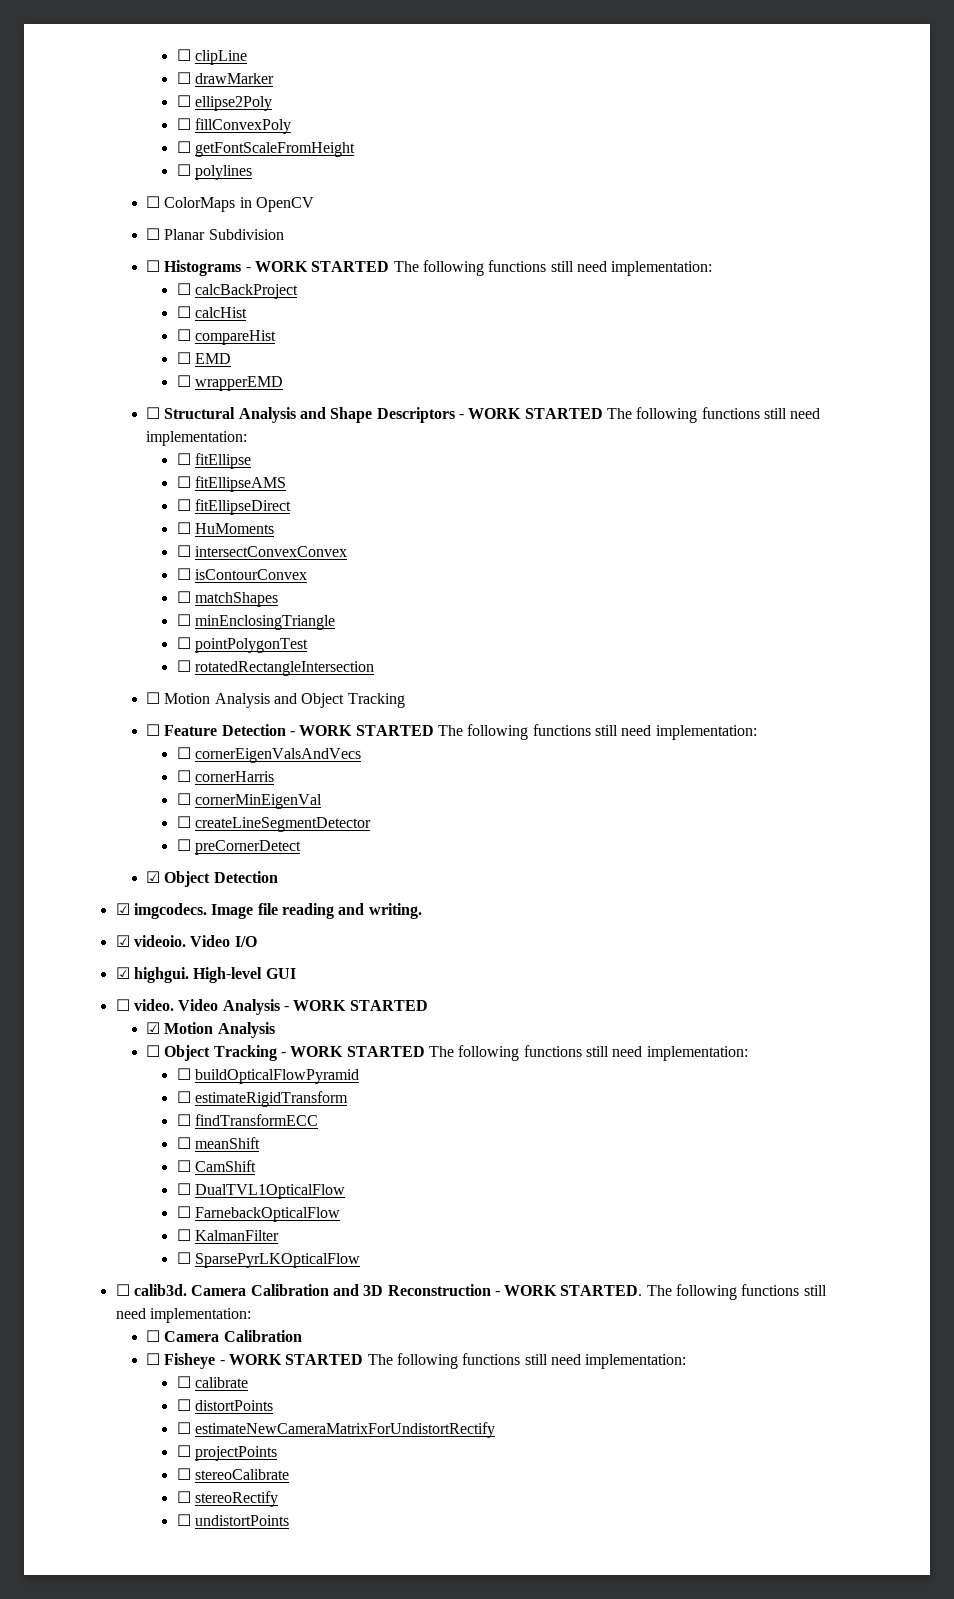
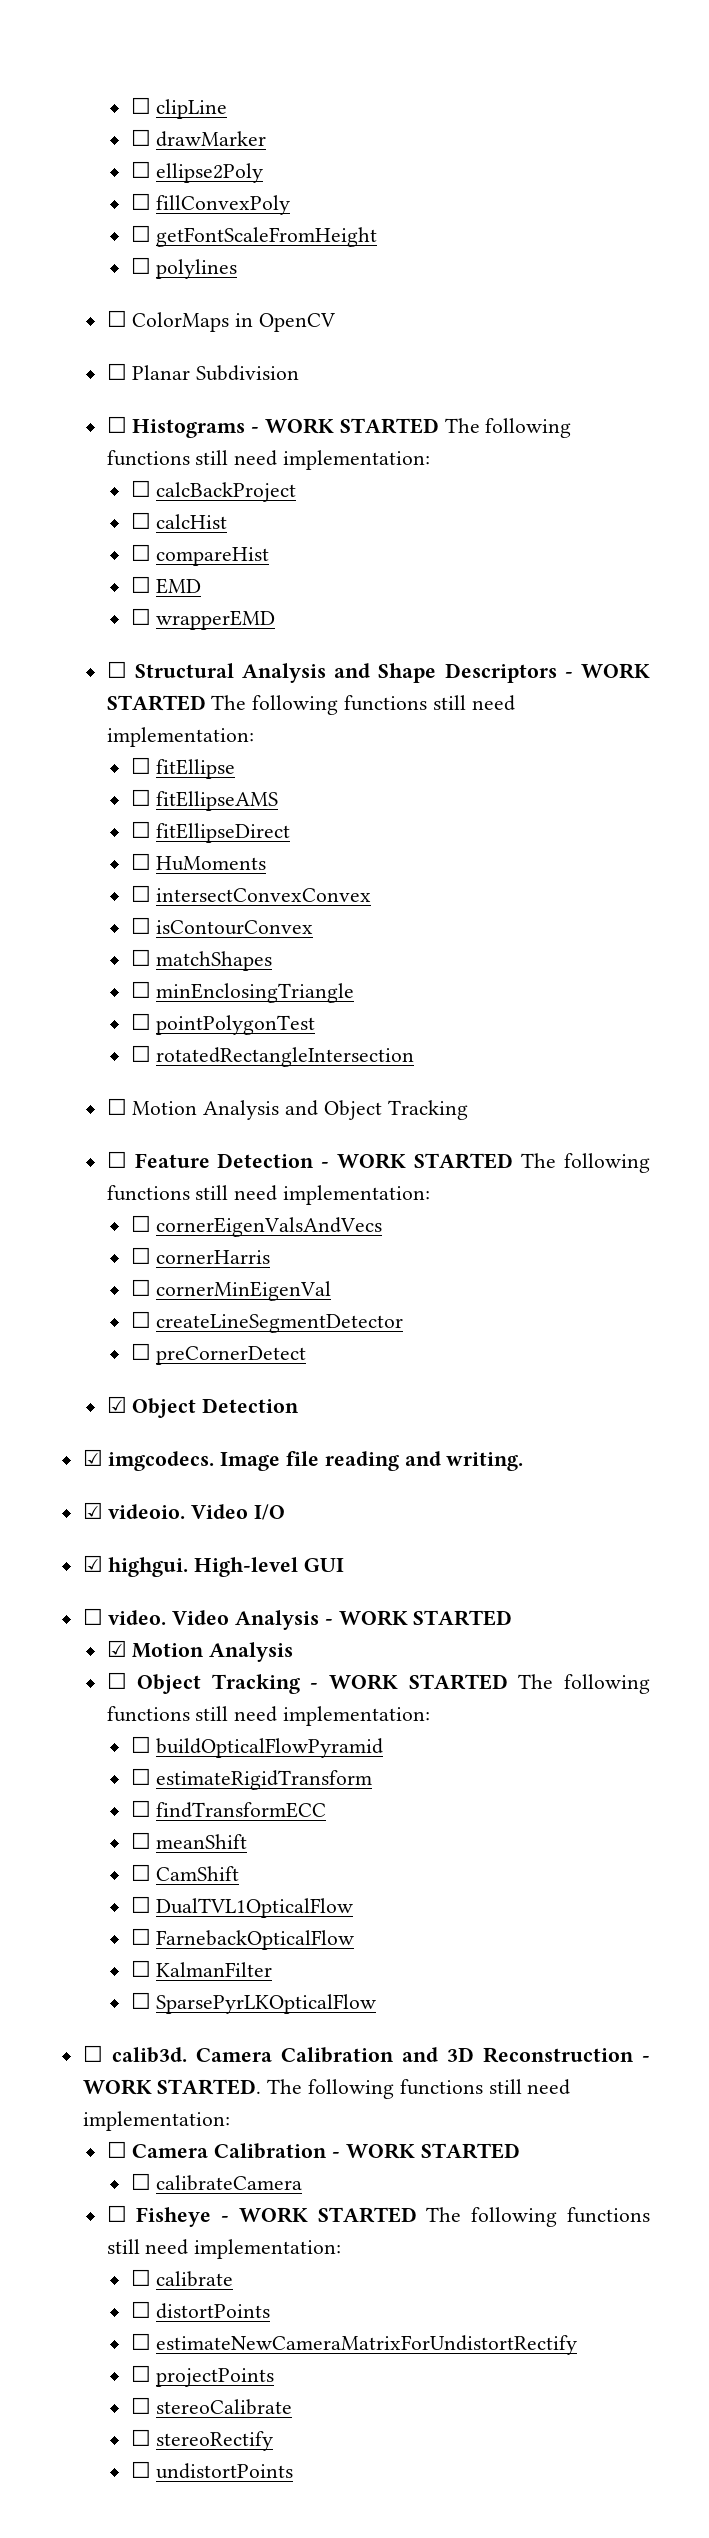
- ☐ Camera Calibration
+ ☐ Camera Calibration - WORK STARTED
+ ☐ calibrateCamera

